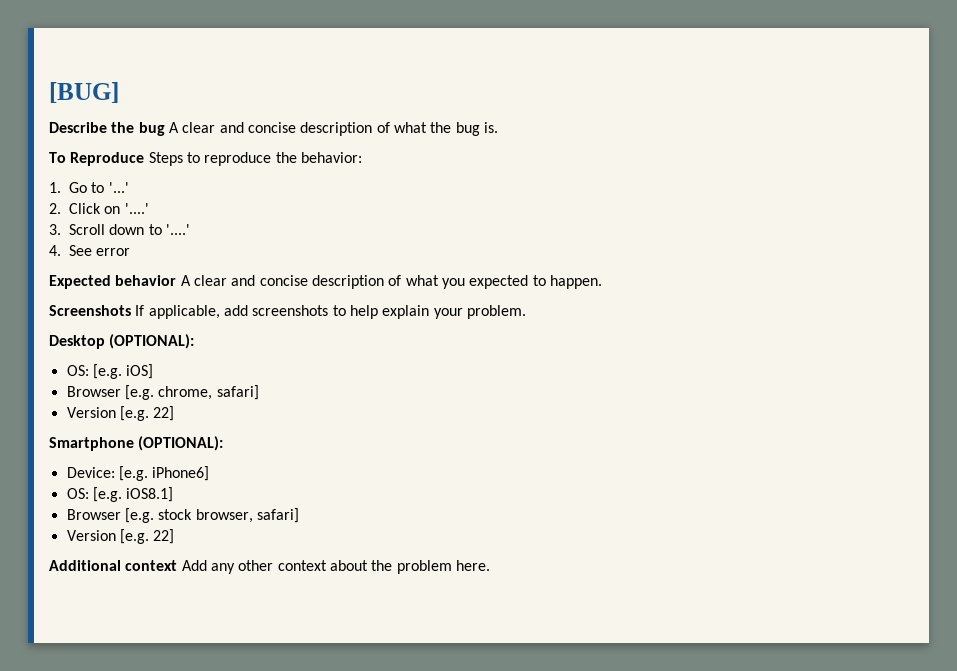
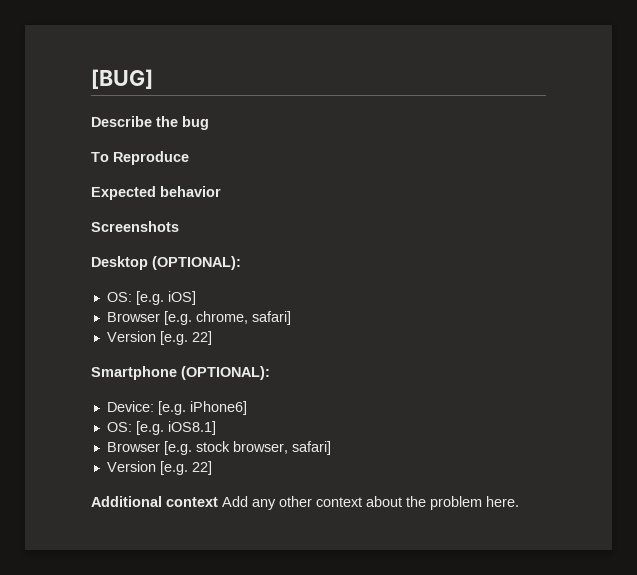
- Describe the bug A clear and concise description of what the bug is.
- To Reproduce Steps to reproduce the behavior:
- 1. Go to '...'
- 2. Click on '....'
- 3. Scroll down to '....'
- 4. See error
- Expected behavior A clear and concise description of what you expected to happen.
- Screenshots If applicable, add screenshots to help explain your problem.
+ Describe the bug
+ To Reproduce
+ Expected behavior
+ Screenshots

